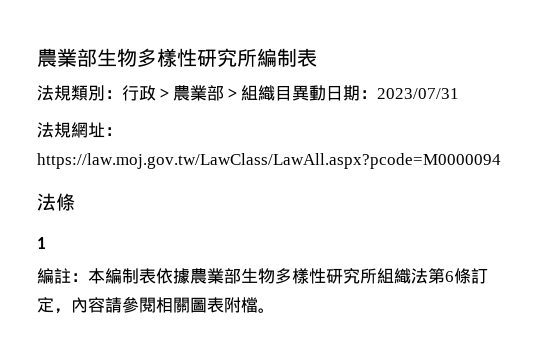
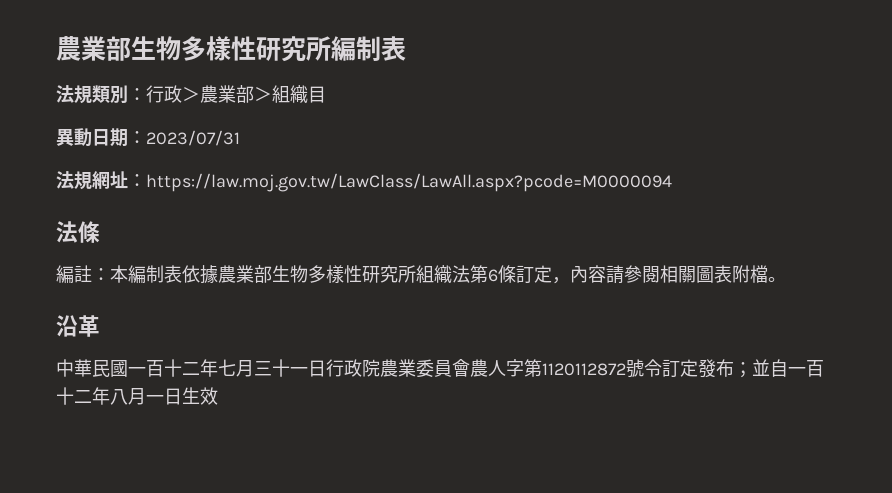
- 法規類別：行政＞農業部＞組織目異動日期：2023/07/31
+ 法規類別：行政＞農業部＞組織目
+ 異動日期：2023/07/31
- 1
+ 沿革
+ 中華民國一百十二年七月三十一日行政院農業委員會農人字第1120112872號令訂定發布；並自一百十二年八月一日生效

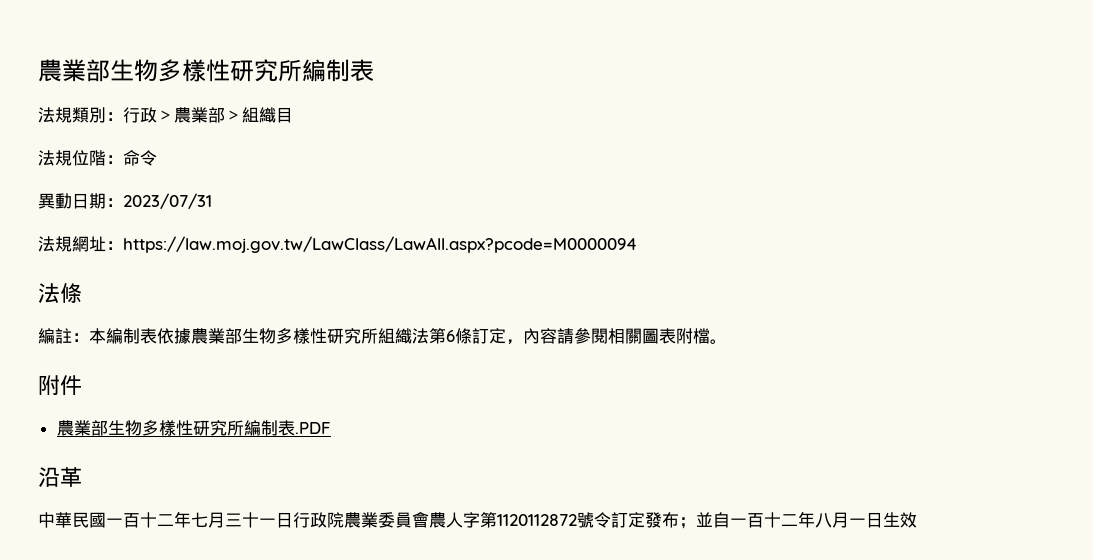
+ 法規位階：命令
+ 附件
+ 農業部生物多樣性研究所編制表.PDF

